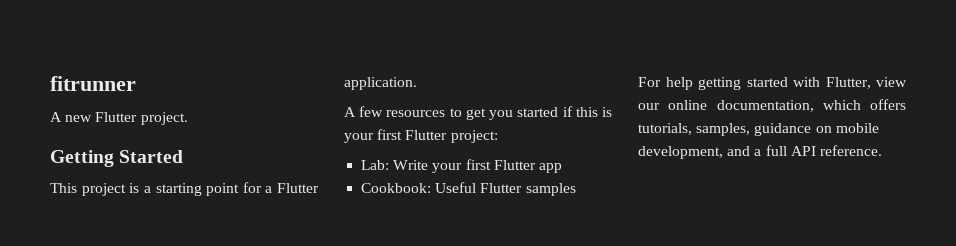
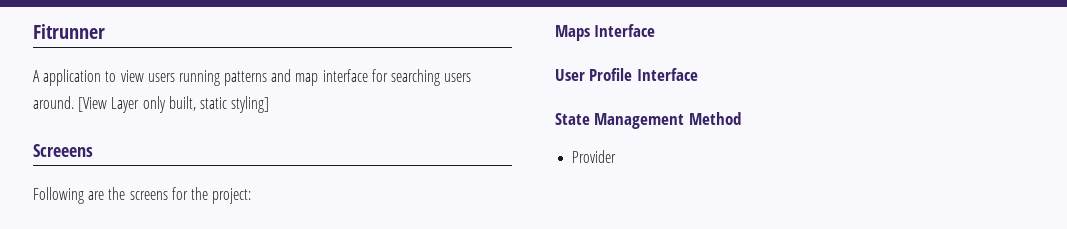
- fitrunner
- A new Flutter project.
- Getting Started
- This project is a starting point for a Flutter application.
- A few resources to get you started if this is your first Flutter project:
- Lab: Write your first Flutter app
- Cookbook: Useful Flutter samples
- For help getting started with Flutter, view our online documentation, which offers tutorials, samples, guidance on mobile development, and a full API reference.
+ Fitrunner
+ A application to view users running patterns and map interface for searching users around. [View Layer only built, static styling]
+ Screeens
+ Following are the screens for the project:
+ Maps Interface
+ User Profile Interface
+ State Management Method
+ Provider

